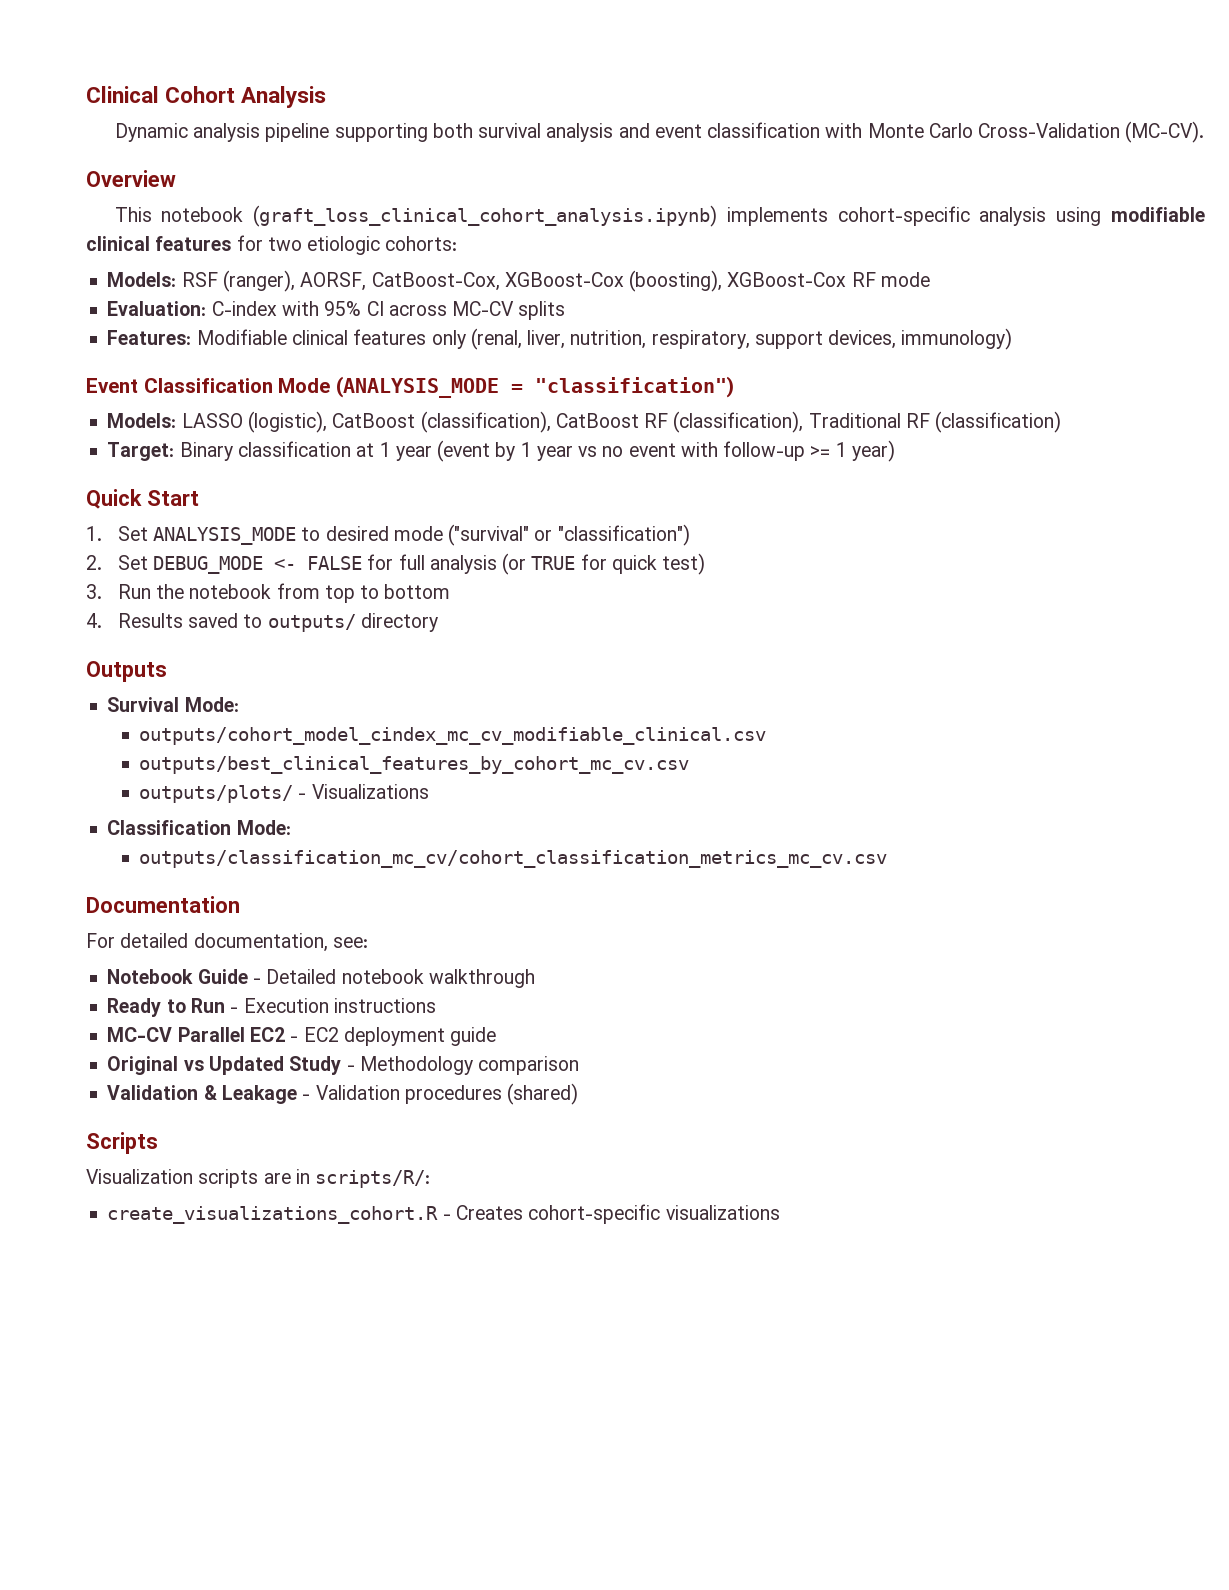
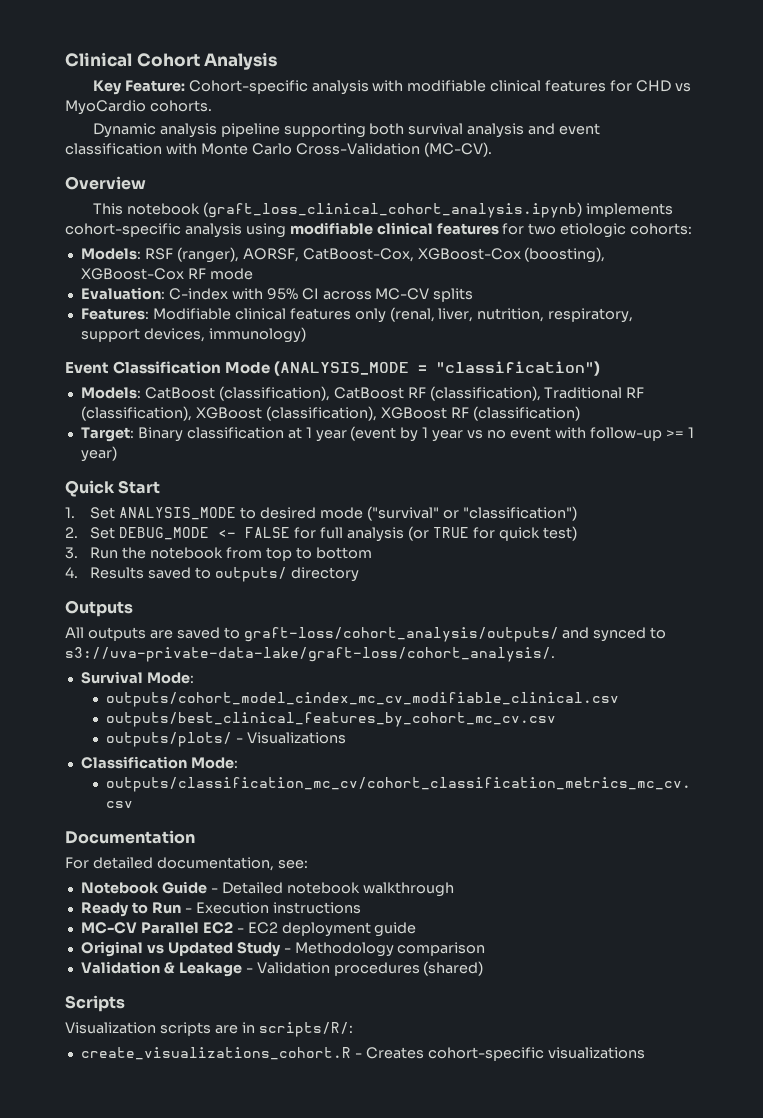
+ Key Feature: Cohort-specific analysis with modifiable clinical features for CHD vs MyoCardio cohorts.
- Models: LASSO (logistic), CatBoost (classification), CatBoost RF (classification), Traditional RF (classification)
+ Models: CatBoost (classification), CatBoost RF (classification), Traditional RF (classification), XGBoost (classification), XGBoost RF (classification)
+ All outputs are saved to graft-loss/cohort_analysis/outputs/ and synced to s3://uva-private-data-lake/graft-loss/cohort_analysis/.

